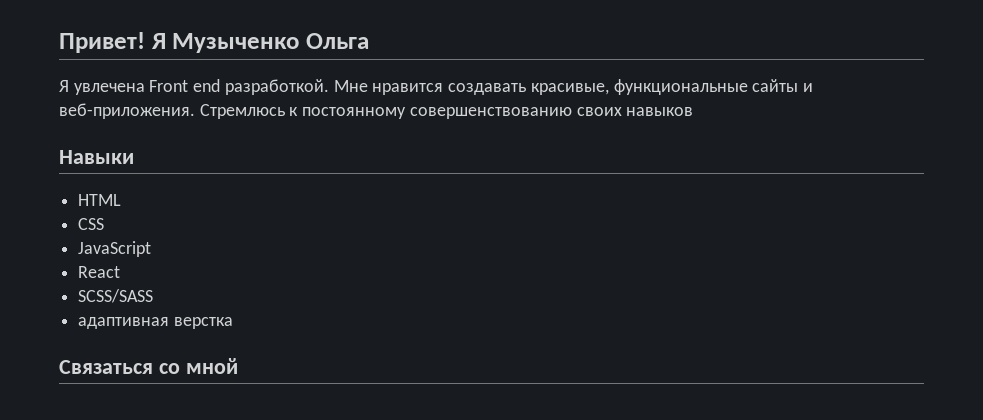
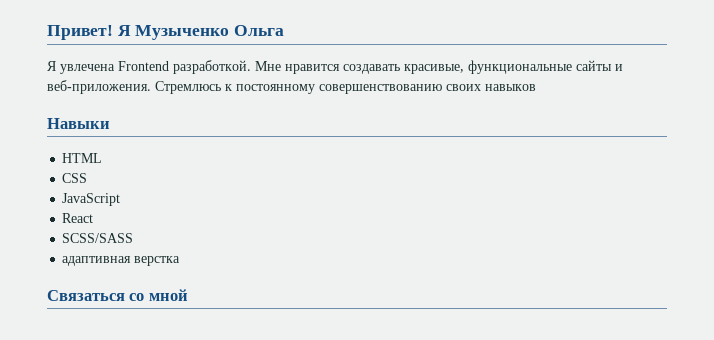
- Я увлечена Front end разработкой.
+ Я увлечена Frontend разработкой.

